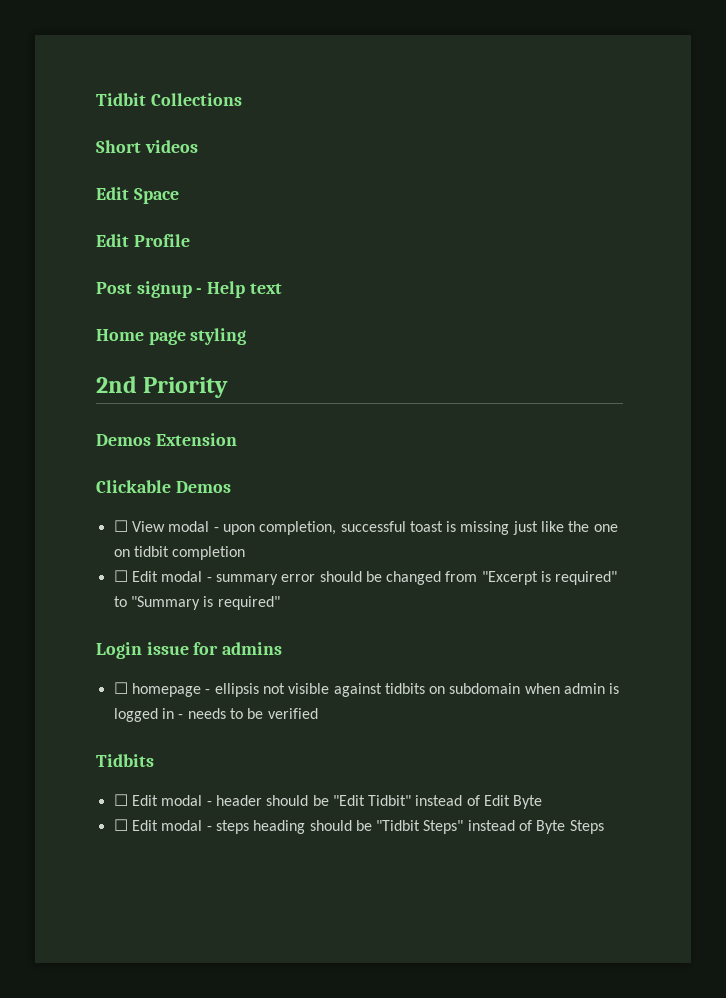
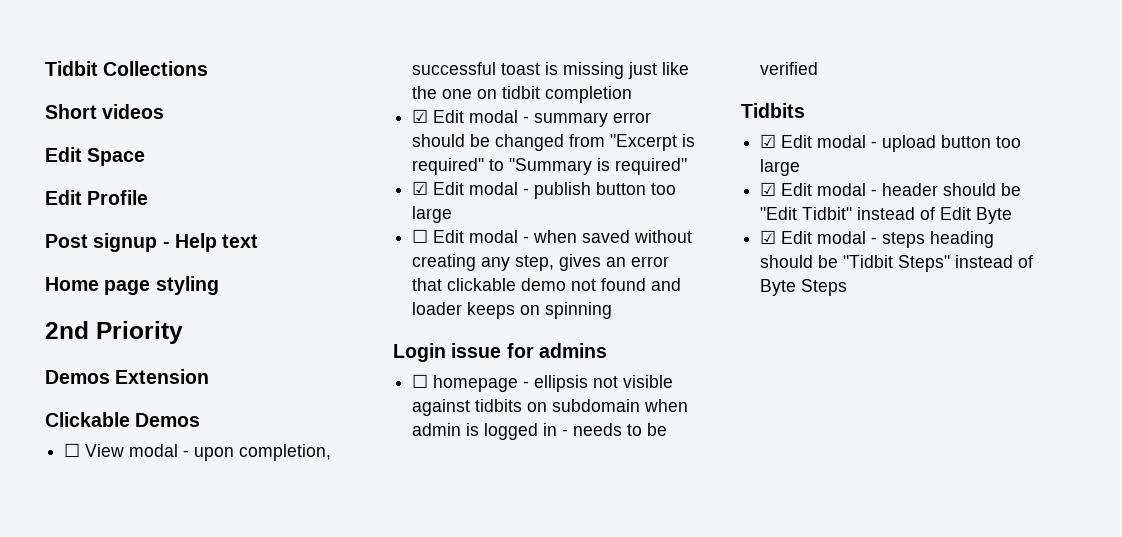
- ☐ Edit modal - summary error should be changed from "Excerpt is required" to "Summary is required"
+ ☑ Edit modal - summary error should be changed from "Excerpt is required" to "Summary is required"
+ ☑ Edit modal - publish button too large
+ ☐ Edit modal - when saved without creating any step, gives an error that clickable demo not found and loader keeps on spinning
- ☐ Edit modal - header should be "Edit Tidbit" instead of Edit Byte
+ ☑ Edit modal - upload button too large
+ ☑ Edit modal - header should be "Edit Tidbit" instead of Edit Byte
- ☐ Edit modal - steps heading should be "Tidbit Steps" instead of Byte Steps
+ ☑ Edit modal - steps heading should be "Tidbit Steps" instead of Byte Steps

